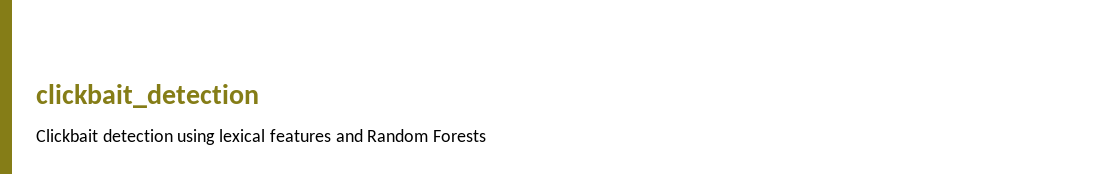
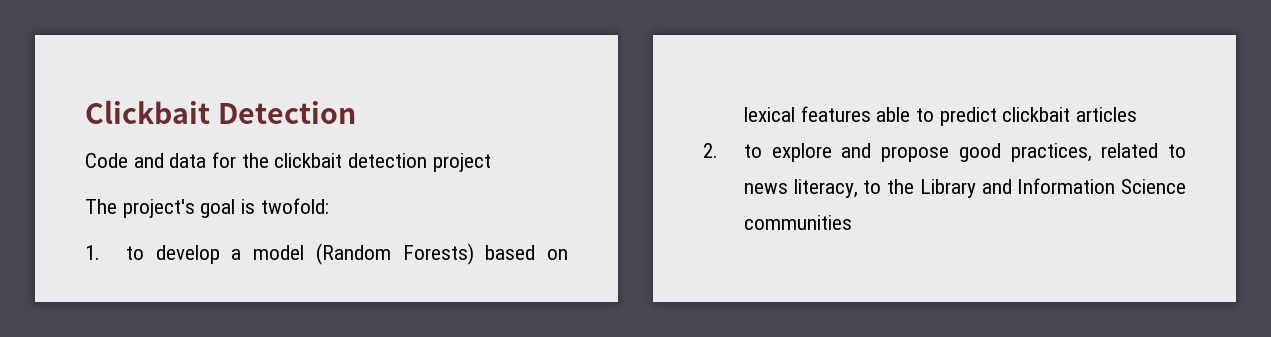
- clickbait_detection
- Clickbait detection using lexical features and Random Forests
+ Clickbait Detection
+ Code and data for the clickbait detection project
+ The project's goal is twofold:
+ 1. to develop a model (Random Forests) based on lexical features able to predict clickbait articles
+ 2. to explore and propose good practices, related to news literacy, to the Library and Information Science communities

